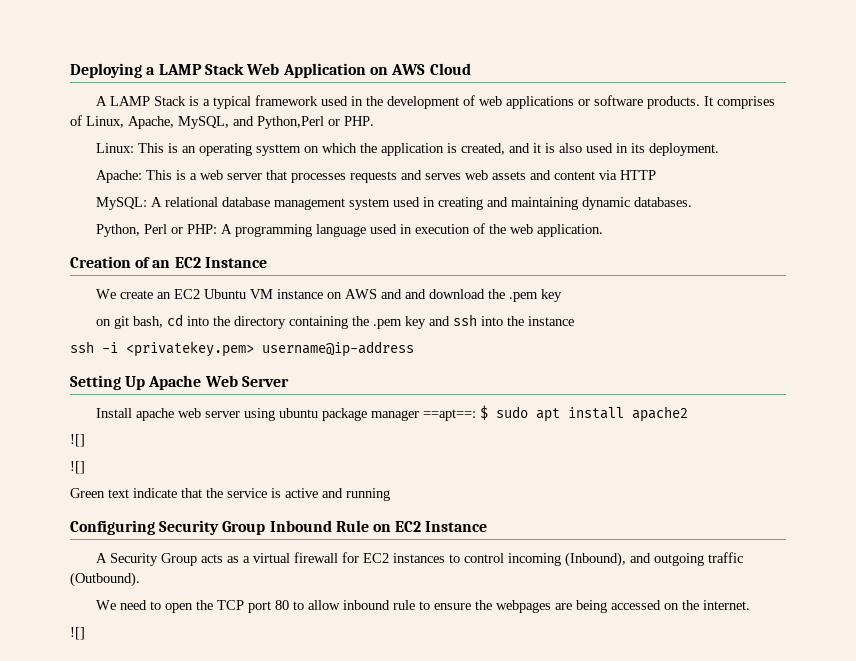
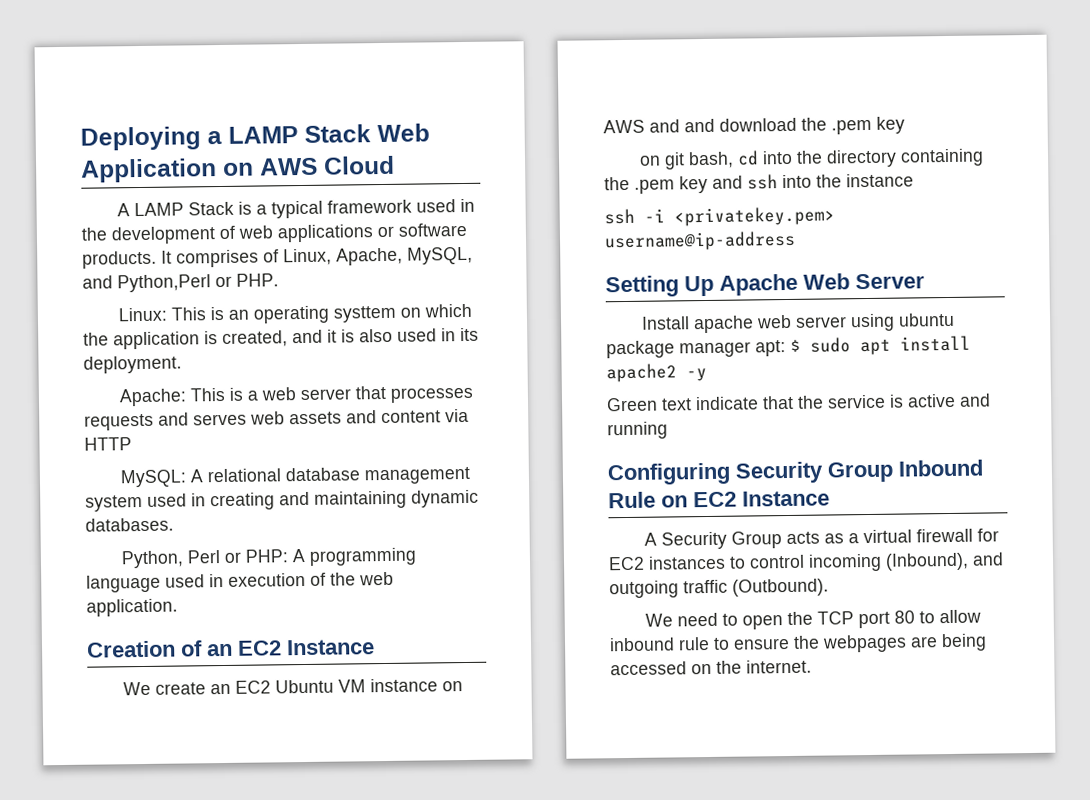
- Install apache web server using ubuntu package manager ==apt==: $ sudo apt install apache2
- ![]
- ![]
+ Install apache web server using ubuntu package manager apt: $ sudo apt install apache2 -y
  We need to open the TCP port 80 to allow inbound rule to ensure the webpages are being accessed on the internet.
- ![]

